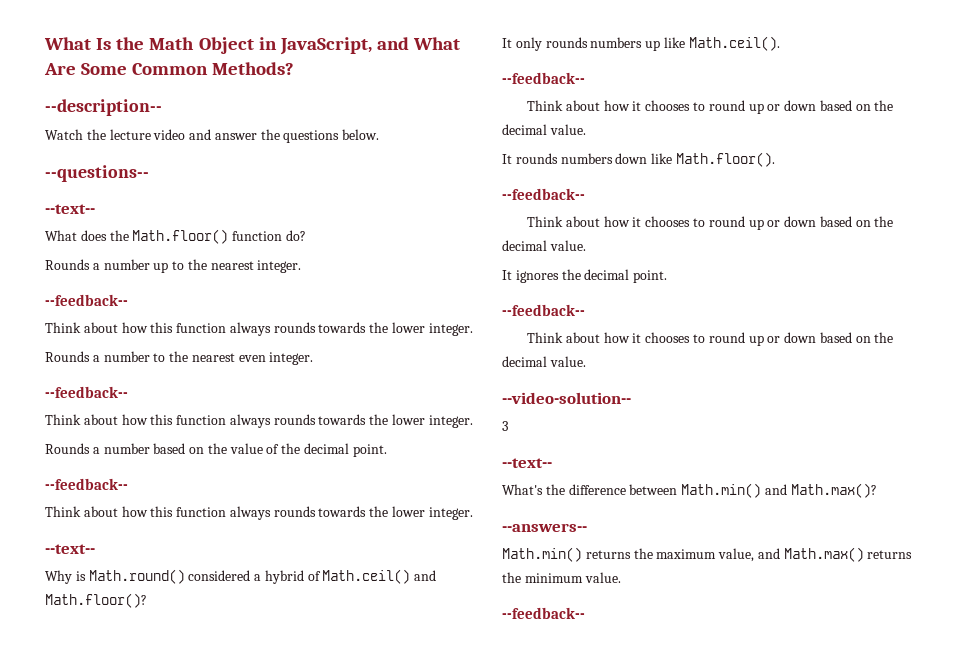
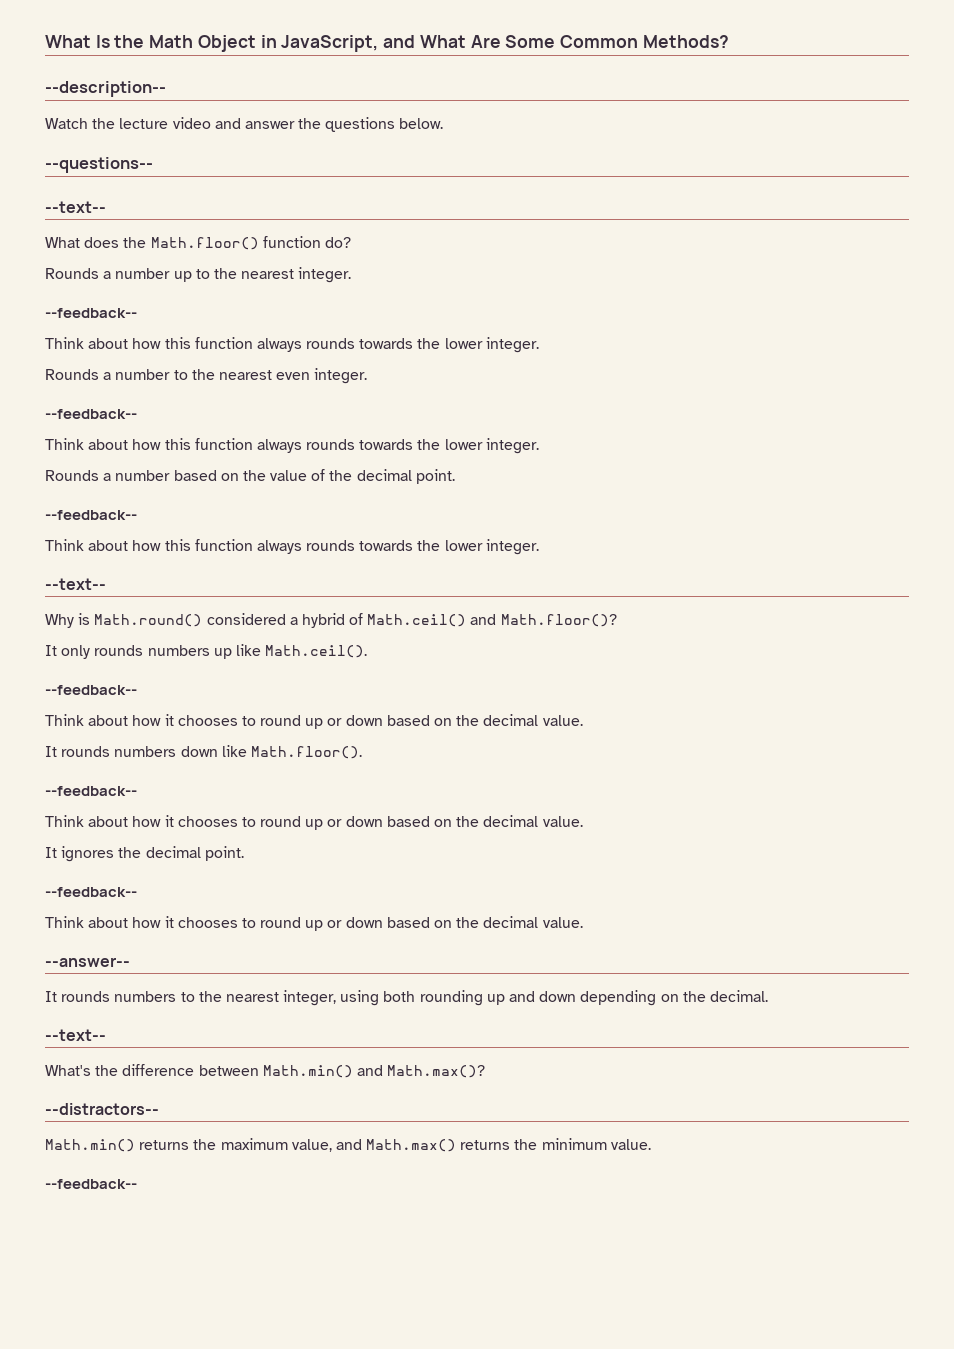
- --video-solution--
- 3
+ --answer--
+ It rounds numbers to the nearest integer, using both rounding up and down depending on the decimal.
- --answers--
+ --distractors--

